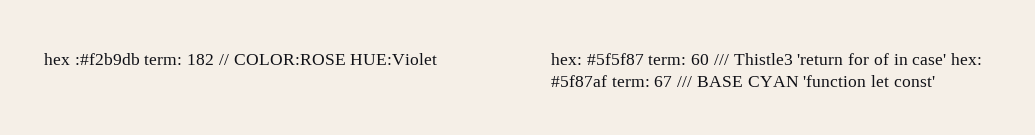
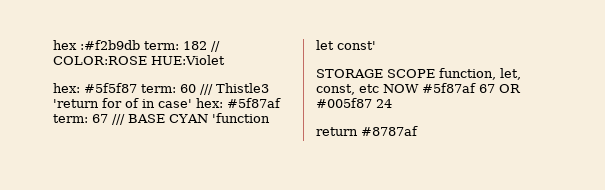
+ STORAGE SCOPE function, let, const, etc NOW #5f87af 67 OR #005f87 24
+ return #8787af

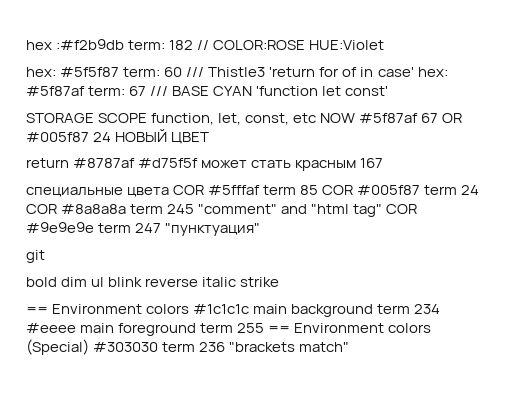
- STORAGE SCOPE function, let, const, etc NOW #5f87af 67 OR #005f87 24
+ STORAGE SCOPE function, let, const, etc NOW #5f87af 67 OR #005f87 24 НОВЫЙ ЦВЕТ
- return #8787af
+ return #8787af #d75f5f может стать красным 167
+ специальные цвета COR #5fffaf term 85 COR #005f87 term 24 COR #8a8a8a term 245 "comment" and "html tag" COR #9e9e9e term 247 "пунктуация"
+ git
+ bold dim ul blink reverse italic strike
+ == Environment colors #1c1c1c main background term 234 #eeee main foreground term 255 == Environment colors (Special) #303030 term 236 "brackets match"

